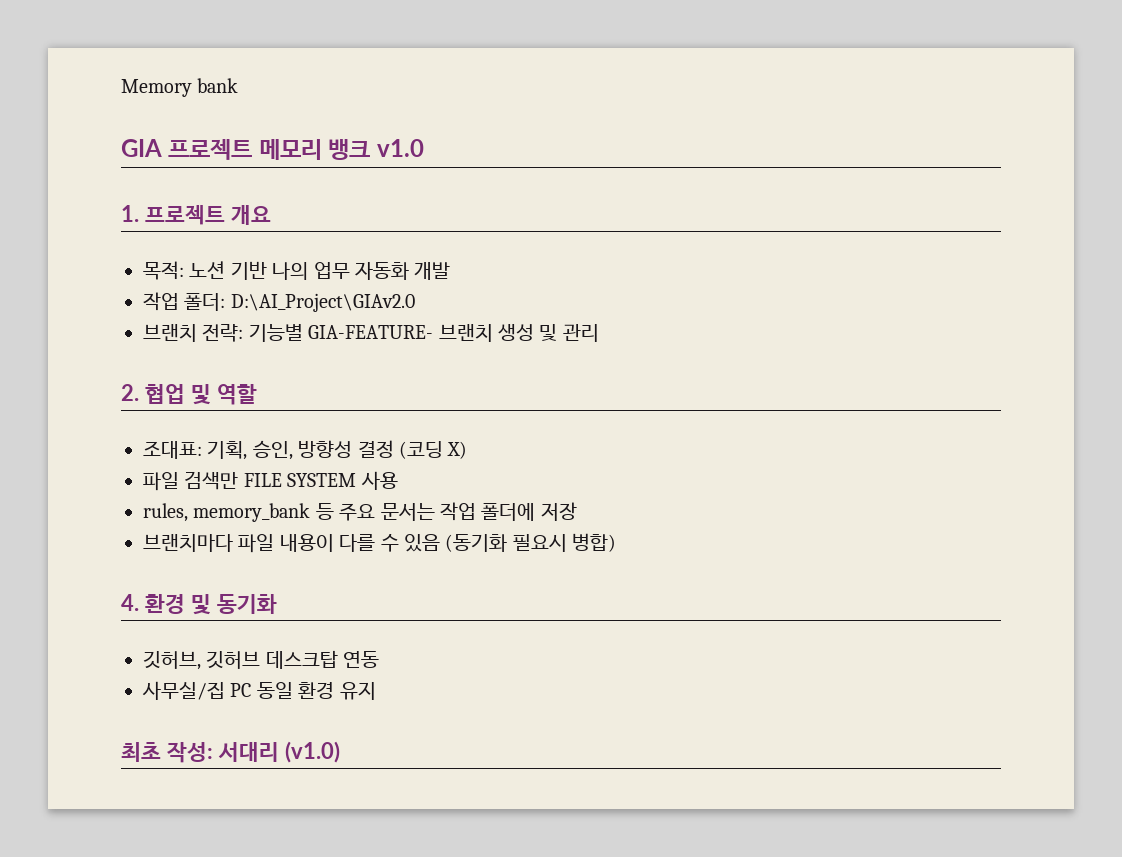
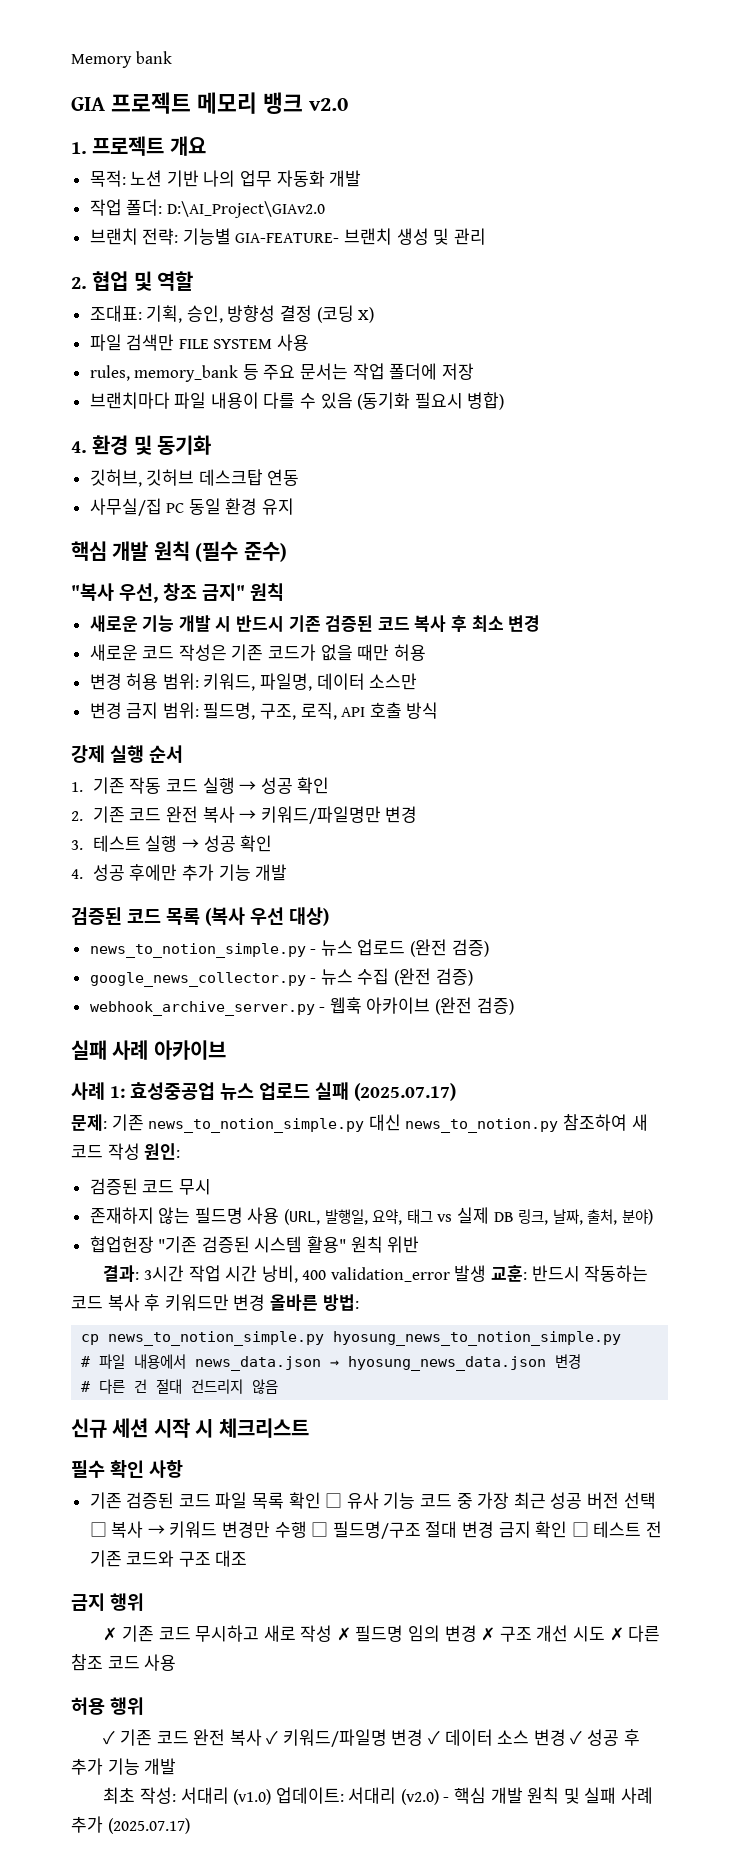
- GIA 프로젝트 메모리 뱅크 v1.0
+ GIA 프로젝트 메모리 뱅크 v2.0
- 최초 작성: 서대리 (v1.0)
+ 핵심 개발 원칙 (필수 준수)
+ "복사 우선, 창조 금지" 원칙
+ 새로운 기능 개발 시 반드시 기존 검증된 코드 복사 후 최소 변경
+ 새로운 코드 작성은 기존 코드가 없을 때만 허용
+ 변경 허용 범위: 키워드, 파일명, 데이터 소스만
+ 변경 금지 범위: 필드명, 구조, 로직, API 호출 방식
+ 강제 실행 순서
+ 1. 기존 작동 코드 실행 → 성공 확인
+ 2. 기존 코드 완전 복사 → 키워드/파일명만 변경
+ 3. 테스트 실행 → 성공 확인
+ 4. 성공 후에만 추가 기능 개발
+ 검증된 코드 목록 (복사 우선 대상)
+ news_to_notion_simple.py - 뉴스 업로드 (완전 검증)
+ google_news_collector.py - 뉴스 수집 (완전 검증)
+ webhook_archive_server.py - 웹훅 아카이브 (완전 검증)
+ 실패 사례 아카이브
+ 사례 1: 효성중공업 뉴스 업로드 실패 (2025.07.17)
+ 문제: 기존 news_to_notion_simple.py 대신 news_to_notion.py 참조하여 새 코드 작성 원인:
+ 검증된 코드 무시
+ 존재하지 않는 필드명 사용 (URL, 발행일, 요약, 태그 vs 실제 DB 링크, 날짜, 출처, 분야)
+ 협업헌장 "기존 검증된 시스템 활용" 원칙 위반
+ 결과: 3시간 작업 시간 낭비, 400 validation_error 발생 교훈: 반드시 작동하는 코드 복사 후 키워드만 변경 올바른 방법:
+ cp news_to_notion_simple.py hyosung_news_to_notion_simple.py
+ # 파일 내용에서 news_data.json → hyosung_news_data.json 변경
+ # 다른 건 절대 건드리지 않음
+ 신규 세션 시작 시 체크리스트
+ 필수 확인 사항
+ 기존 검증된 코드 파일 목록 확인 □ 유사 기능 코드 중 가장 최근 성공 버전 선택 □ 복사 → 키워드 변경만 수행 □ 필드명/구조 절대 변경 금지 확인 □ 테스트 전 기존 코드와 구조 대조
+ 금지 행위
+ ✗ 기존 코드 무시하고 새로 작성 ✗ 필드명 임의 변경 ✗ 구조 개선 시도 ✗ 다른 참조 코드 사용
+ 허용 행위
+ ✓ 기존 코드 완전 복사 ✓ 키워드/파일명 변경 ✓ 데이터 소스 변경 ✓ 성공 후 추가 기능 개발
+ 최초 작성: 서대리 (v1.0) 업데이트: 서대리 (v2.0) - 핵심 개발 원칙 및 실패 사례 추가 (2025.07.17)

